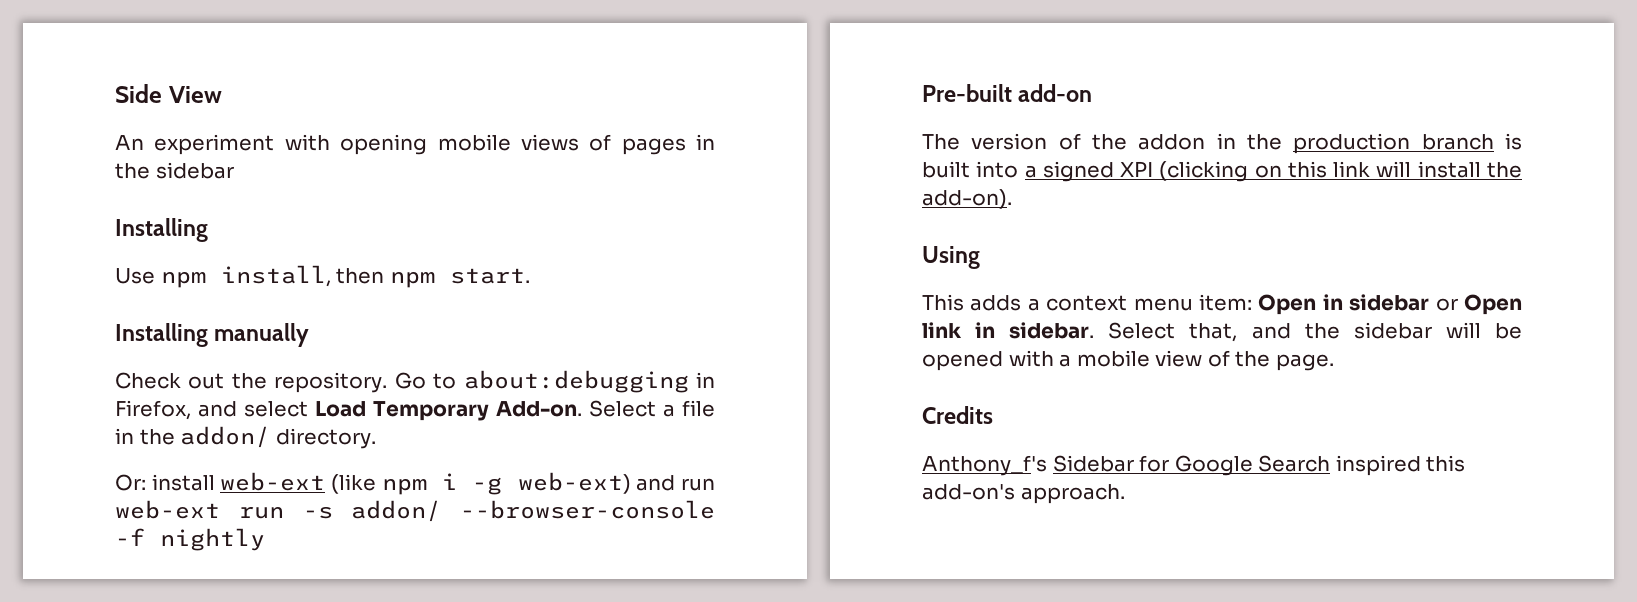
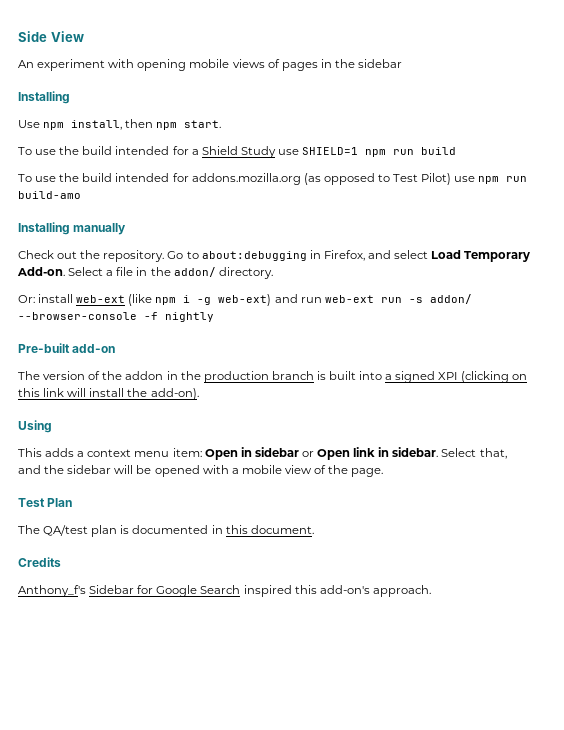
+ To use the build intended for a Shield Study use SHIELD=1 npm run build
+ To use the build intended for addons.mozilla.org (as opposed to Test Pilot) use npm run build-amo
+ Test Plan
+ The QA/test plan is documented in this document.

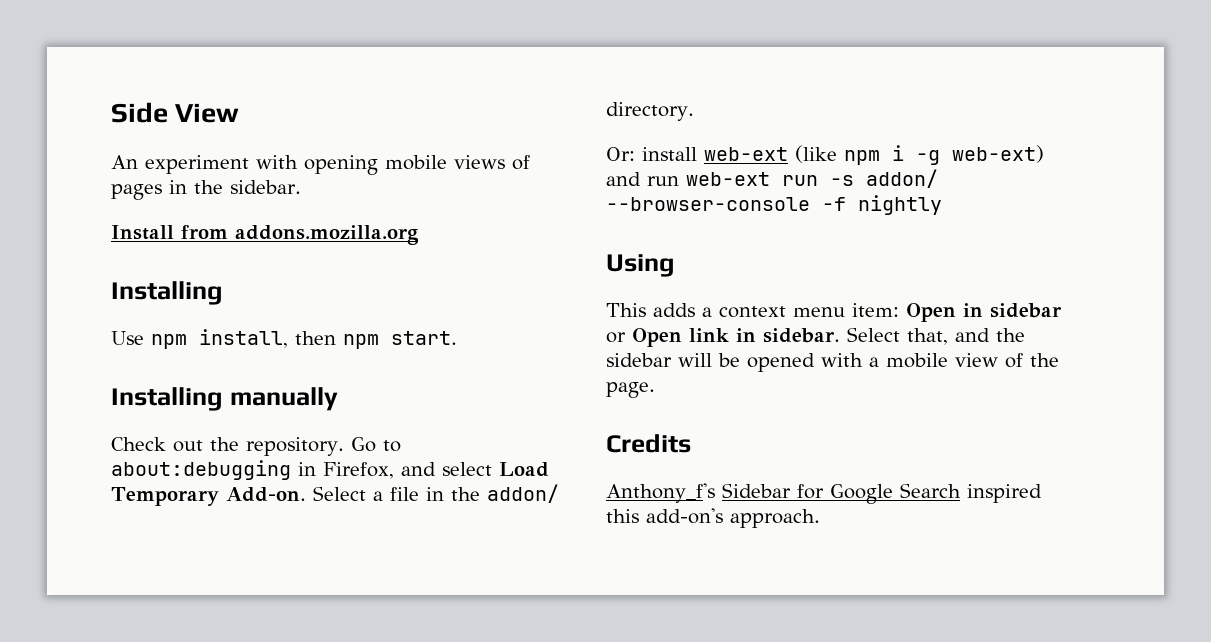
- An experiment with opening mobile views of pages in the sidebar
+ An experiment with opening mobile views of pages in the sidebar.
+ Install from addons.mozilla.org
- To use the build intended for a Shield Study use SHIELD=1 npm run build
- To use the build intended for addons.mozilla.org (as opposed to Test Pilot) use npm run build-amo
- Pre-built add-on
- The version of the addon in the production branch is built into a signed XPI (clicking on this link will install the add-on).
- Test Plan
- The QA/test plan is documented in this document.

